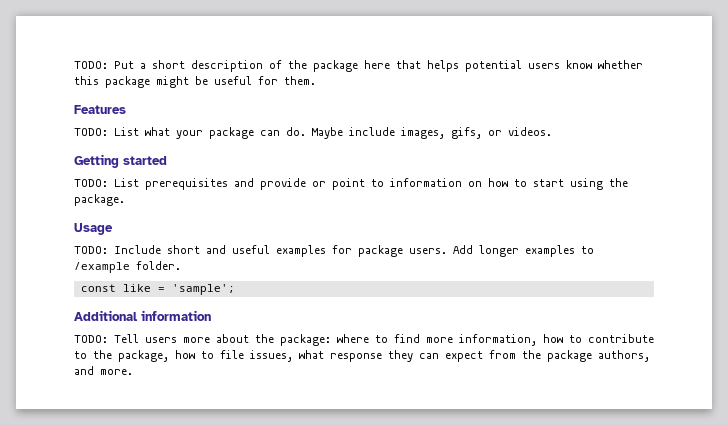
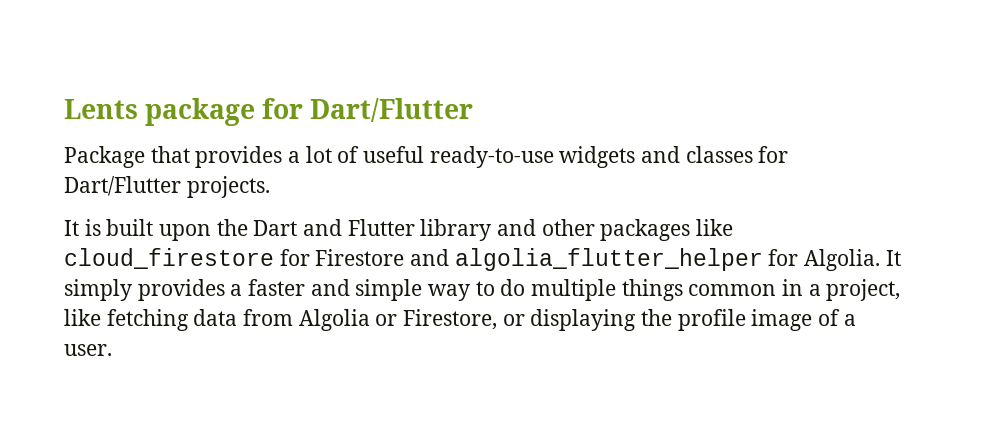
- TODO: Put a short description of the package here that helps potential users know whether this package might be useful for them.
- Features
- TODO: List what your package can do. Maybe include images, gifs, or videos.
- Getting started
- TODO: List prerequisites and provide or point to information on how to start using the package.
- Usage
- TODO: Include short and useful examples for package users. Add longer examples to /example folder.
- const like = 'sample';
- Additional information
- TODO: Tell users more about the package: where to find more information, how to contribute to the package, how to file issues, what response they can expect from the package authors, and more.
+ Lents package for Dart/Flutter
+ Package that provides a lot of useful ready-to-use widgets and classes for Dart/Flutter projects.
+ It is built upon the Dart and Flutter library and other packages like cloud_firestore for Firestore and algolia_flutter_helper for Algolia. It simply provides a faster and simple way to do multiple things common in a project, like fetching data from Algolia or Firestore, or displaying the profile image of a user.

